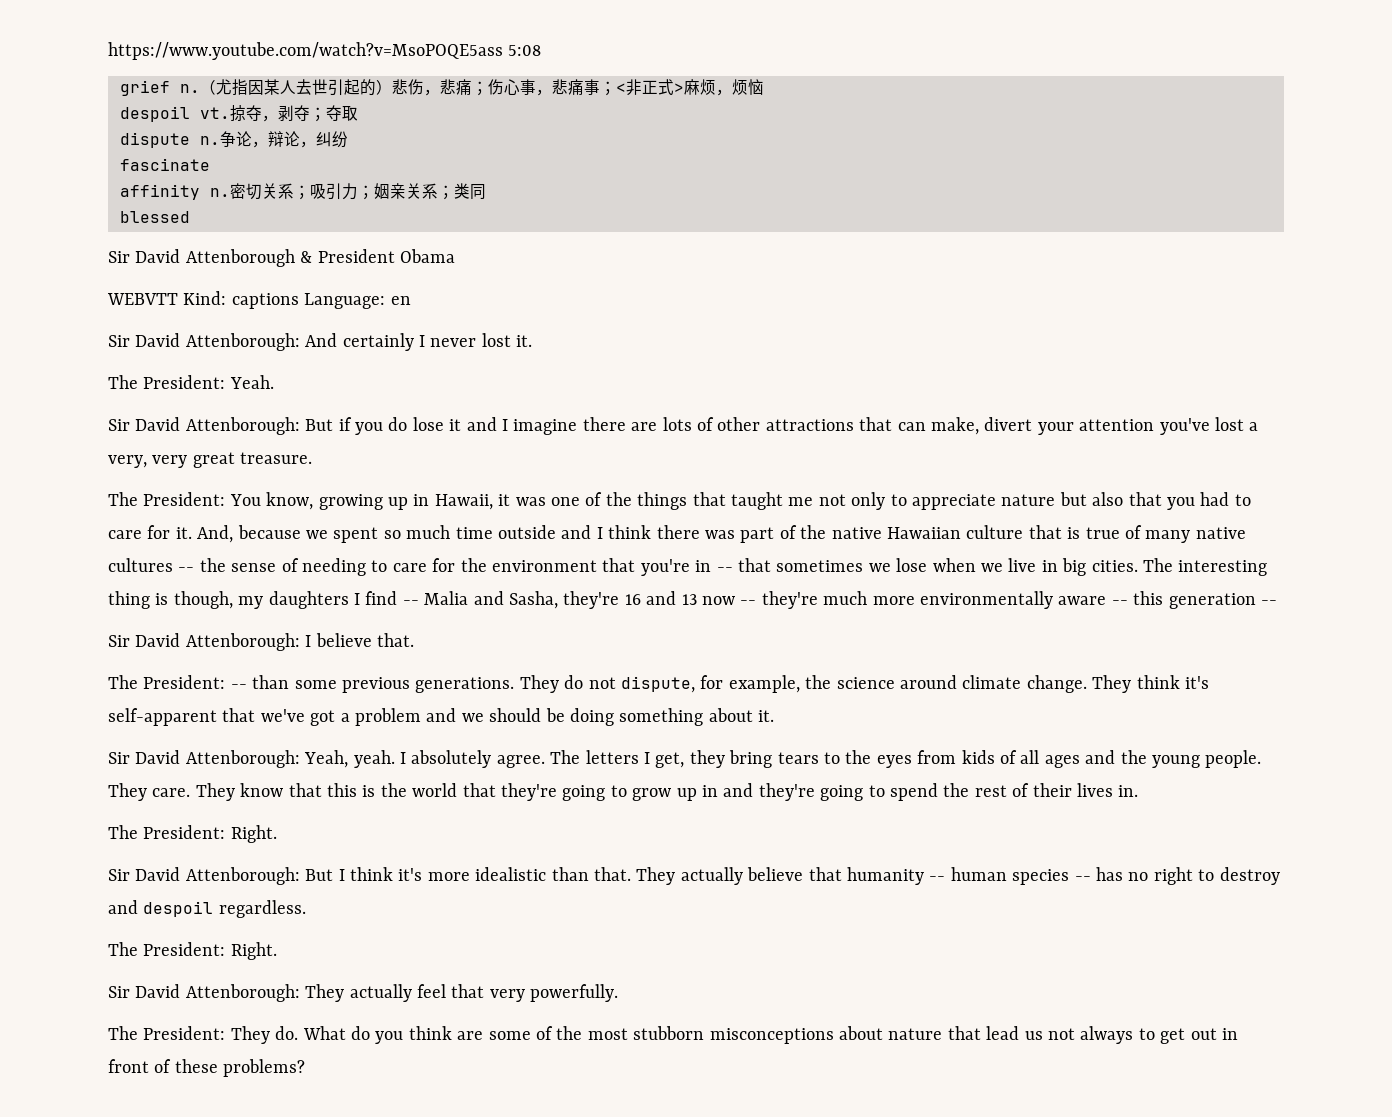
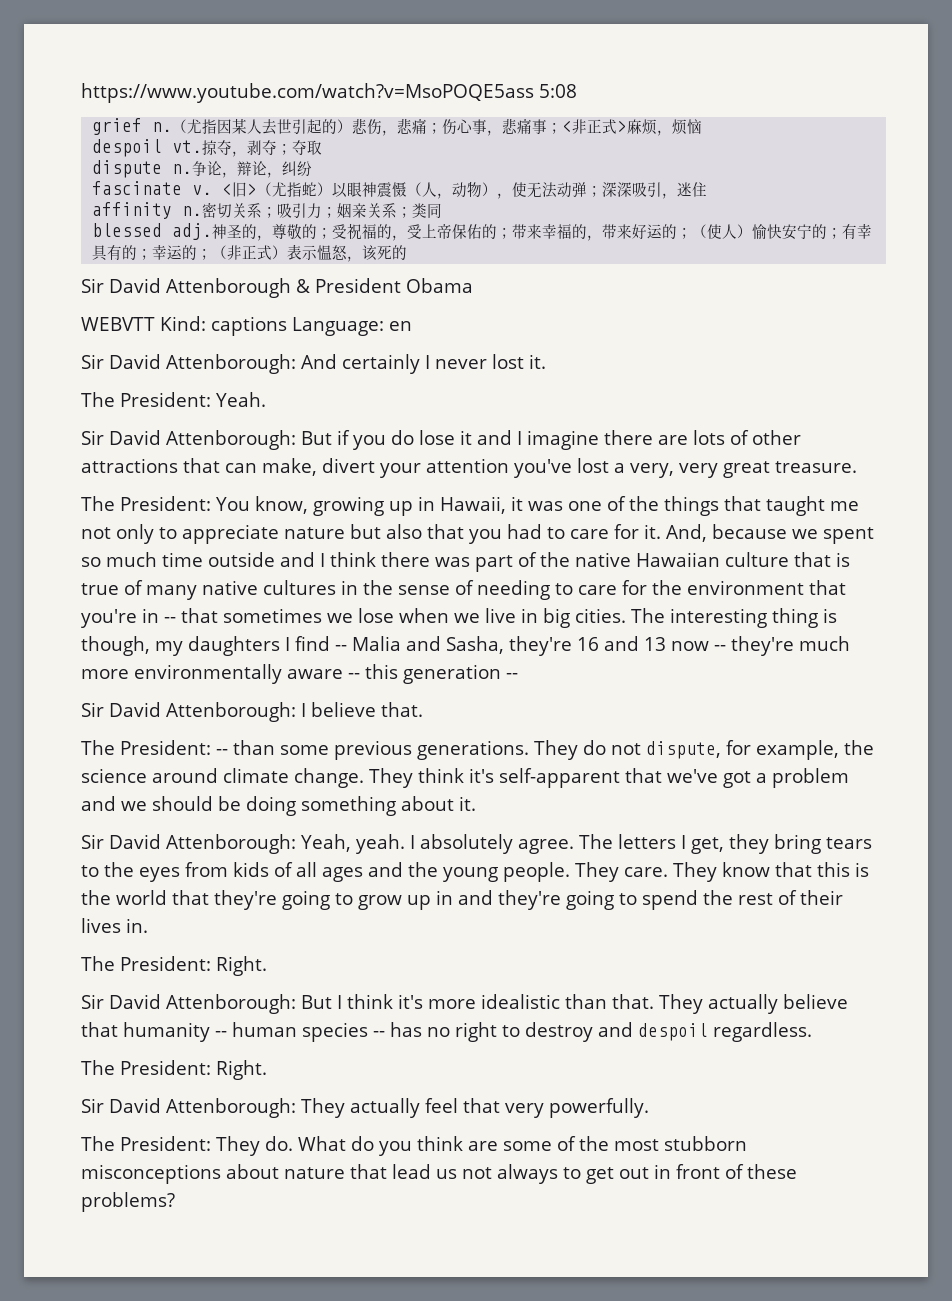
- fascinate
+ fascinate v. <旧>（尤指蛇）以眼神震慑（人，动物），使无法动弹；深深吸引，迷住
- blessed
+ blessed adj.神圣的，尊敬的；受祝福的，受上帝保佑的；带来幸福的，带来好运的；（使人）愉快安宁的；有幸具有的；幸运的；（非正式）表示愠怒，该死的
- And, because we spent so much time outside and I think there was part of the native Hawaiian culture that is true of many native cultures -- the sense of needing to care for the environment that you're in -- that sometimes we lose when we live in big cities.
+ And, because we spent so much time outside and I think there was part of the native Hawaiian culture that is true of many native cultures in the sense of needing to care for the environment that you're in -- that sometimes we lose when we live in big cities.

